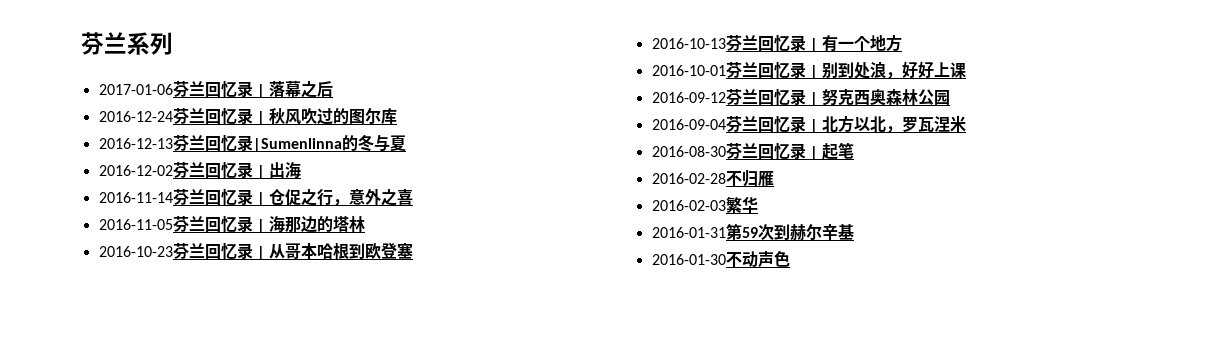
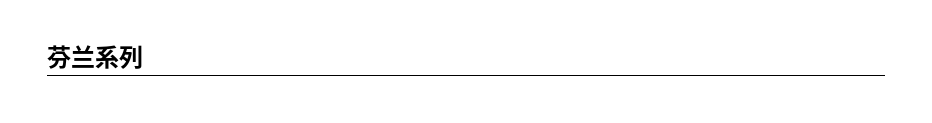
- 2017-01-06芬兰回忆录 | 落幕之后
- 2016-12-24芬兰回忆录 | 秋风吹过的图尔库
- 2016-12-13芬兰回忆录|Sumenlinna的冬与夏
- 2016-12-02芬兰回忆录 | 出海
- 2016-11-14芬兰回忆录 | 仓促之行，意外之喜
- 2016-11-05芬兰回忆录 | 海那边的塔林
- 2016-10-23芬兰回忆录 | 从哥本哈根到欧登塞
- 2016-10-13芬兰回忆录 | 有一个地方
- 2016-10-01芬兰回忆录 | 别到处浪，好好上课
- 2016-09-12芬兰回忆录 | 努克西奥森林公园
- 2016-09-04芬兰回忆录 | 北方以北，罗瓦涅米
- 2016-08-30芬兰回忆录 | 起笔
- 2016-02-28不归雁
- 2016-02-03繁华
- 2016-01-31第59次到赫尔辛基
- 2016-01-30不动声色

